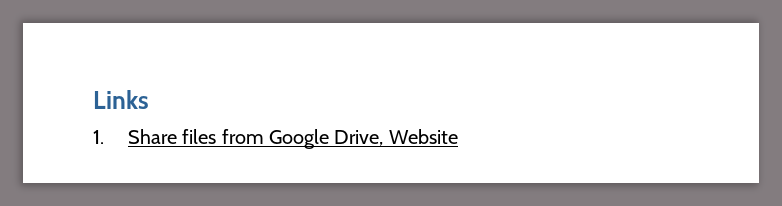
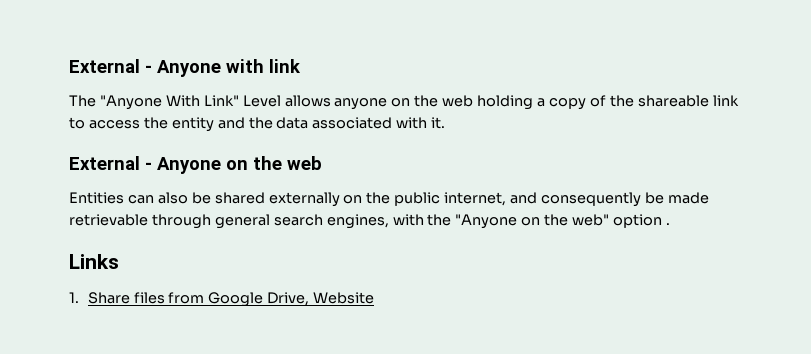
+ External - Anyone with link
+ The "Anyone With Link" Level allows anyone on the web holding a copy of the shareable link to access the entity and the data associated with it.
+ External - Anyone on the web
+ Entities can also be shared externally on the public internet, and consequently be made retrievable through general search engines, with the "Anyone on the web" option .

